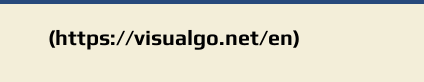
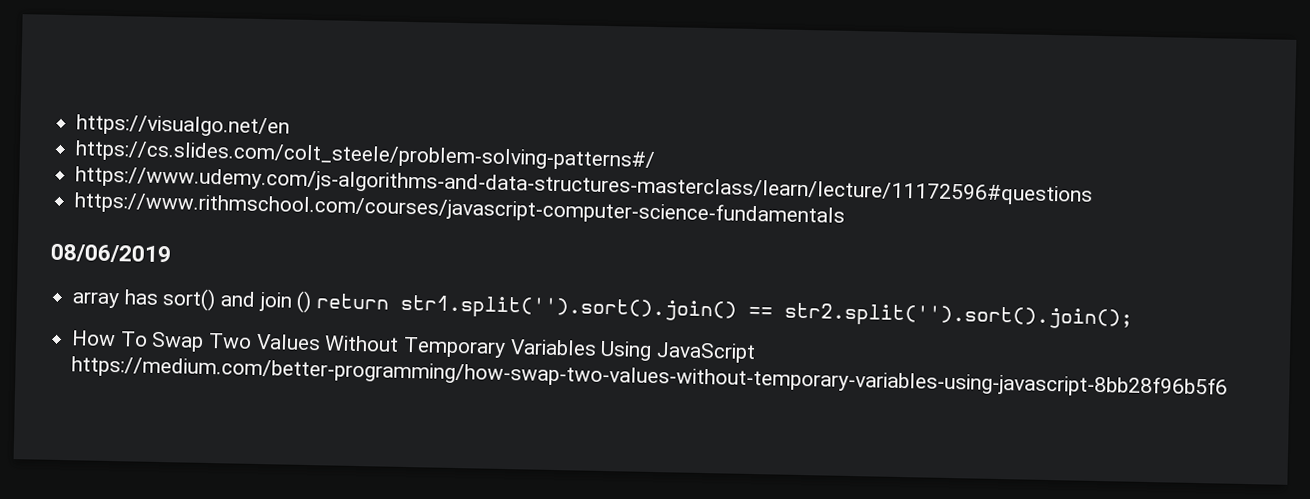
- (https://visualgo.net/en)
+ https://visualgo.net/en
+ https://cs.slides.com/colt_steele/problem-solving-patterns#/
+ https://www.udemy.com/js-algorithms-and-data-structures-masterclass/learn/lecture/11172596#questions
+ https://www.rithmschool.com/courses/javascript-computer-science-fundamentals
+ 08/06/2019
+ array has sort() and join () return str1.split('').sort().join() == str2.split('').sort().join();
+ How To Swap Two Values Without Temporary Variables Using JavaScript https://medium.com/better-programming/how-swap-two-values-without-temporary-variables-using-javascript-8bb28f96b5f6

